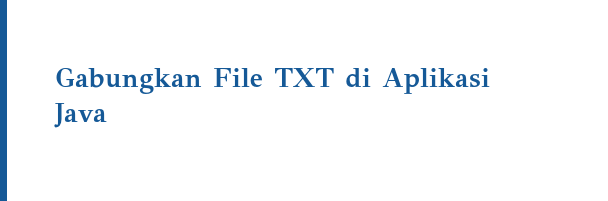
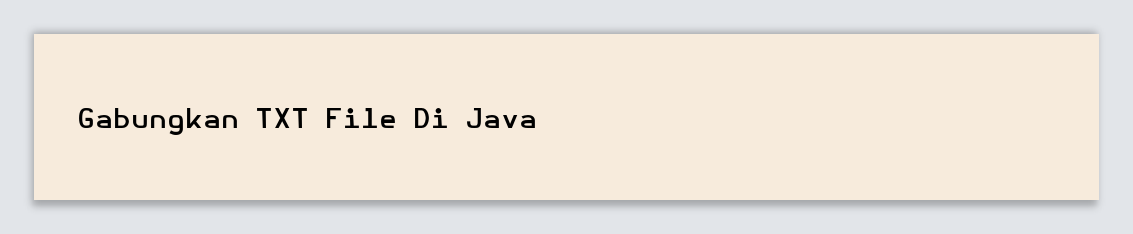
- Gabungkan File TXT di Aplikasi Java
+ Gabungkan TXT File Di Java

